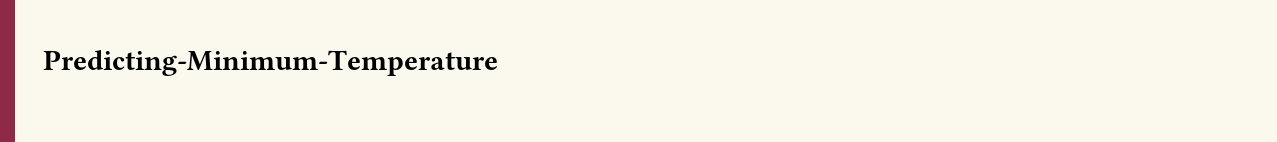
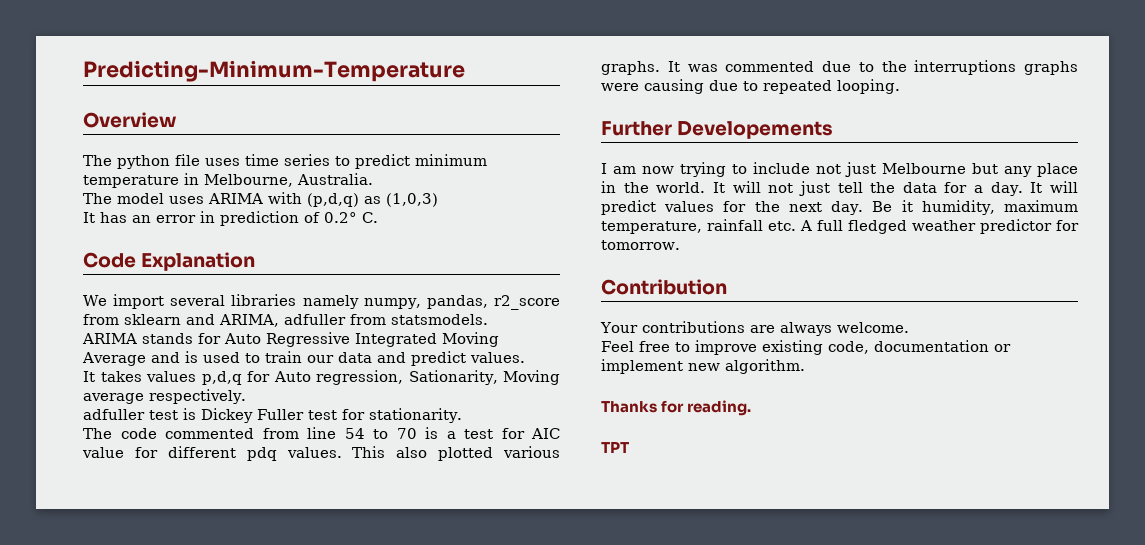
+ Overview
+ The python file uses time series to predict minimum temperature in Melbourne, Australia.
+ The model uses ARIMA with (p,d,q) as (1,0,3)
+ It has an error in prediction of 0.2° C.
+ Code Explanation
+ We import several libraries namely numpy, pandas, r2_score from sklearn and ARIMA, adfuller from statsmodels.
+ ARIMA stands for Auto Regressive Integrated Moving Average and is used to train our data and predict values.
+ It takes values p,d,q for Auto regression, Sationarity, Moving average respectively.
+ adfuller test is Dickey Fuller test for stationarity.
+ The code commented from line 54 to 70 is a test for AIC value for different pdq values. This also plotted various graphs. It was commented due to the interruptions graphs were causing due to repeated looping.
+ Further Developements
+ I am now trying to include not just Melbourne but any place in the world. It will not just tell the data for a day. It will predict values for the next day. Be it humidity, maximum temperature, rainfall etc. A full fledged weather predictor for tomorrow.
+ Contribution
+ Your contributions are always welcome.
+ Feel free to improve existing code, documentation or implement new algorithm.
+ Thanks for reading.
+ TPT

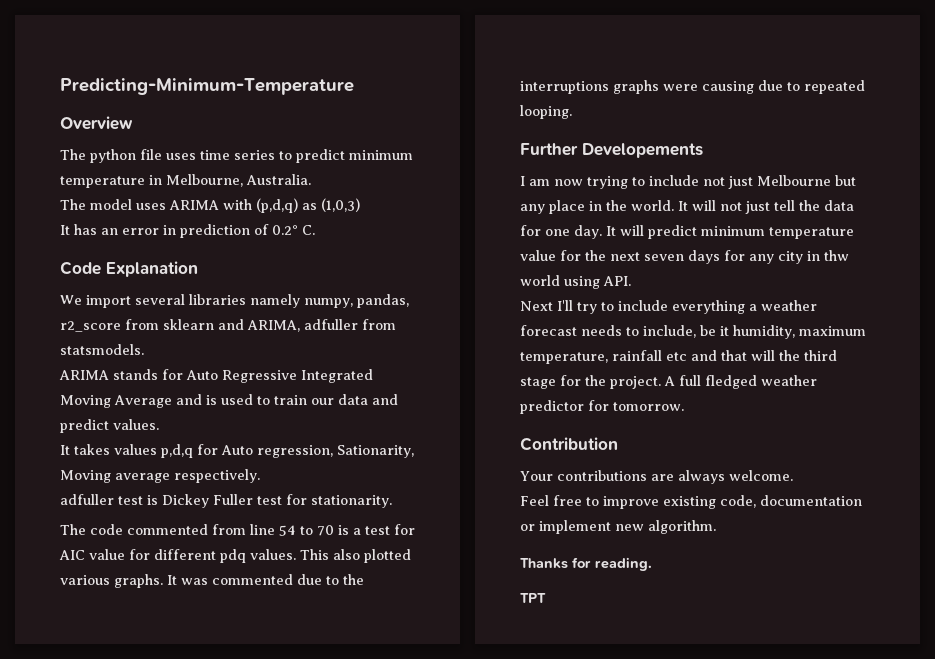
- It will not just tell the data for a day.
+ It will not just tell the data for one day.
- It will predict values for the next day. Be it humidity, maximum temperature, rainfall etc. A full fledged weather predictor for tomorrow.
+ It will predict minimum temperature value for the next seven days for any city in thw world using API.
+ Next I'll try to include everything a weather forecast needs to include, be it humidity, maximum temperature, rainfall etc and that will the third stage for the project. A full fledged weather predictor for tomorrow.

